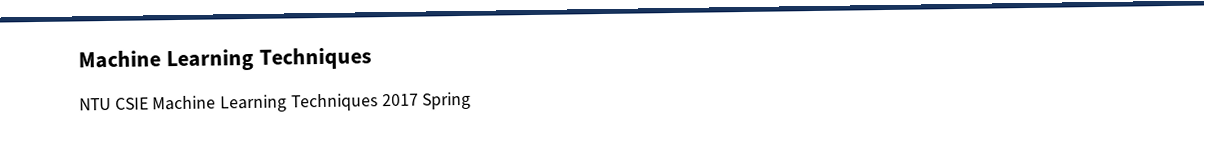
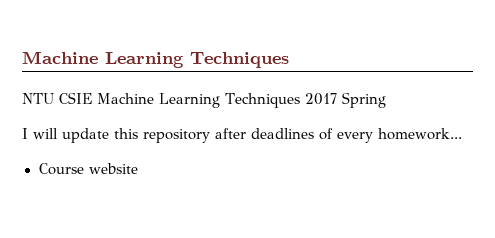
+ I will update this repository after deadlines of every homework...
+ Course website

